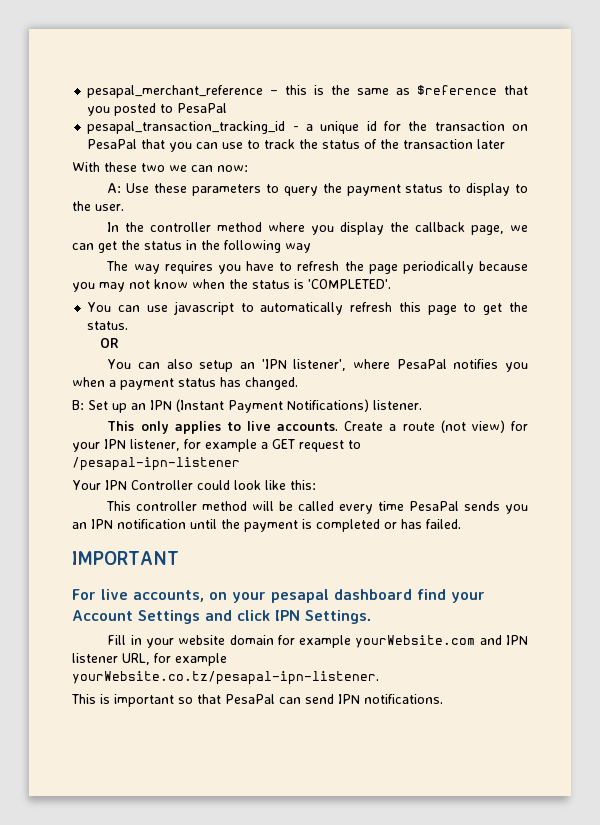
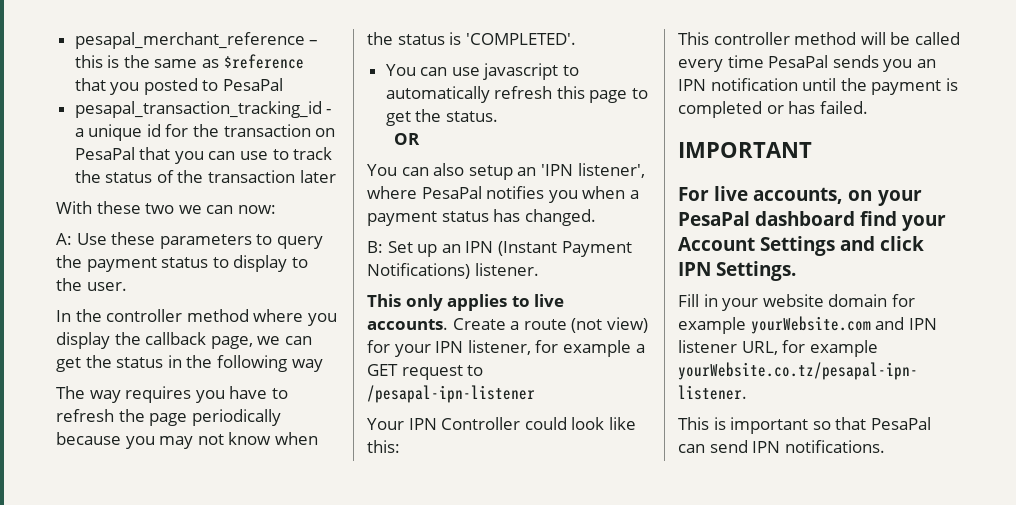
- For live accounts, on your pesapal dashboard find your Account Settings and click IPN Settings.
+ For live accounts, on your PesaPal dashboard find your Account Settings and click IPN Settings.

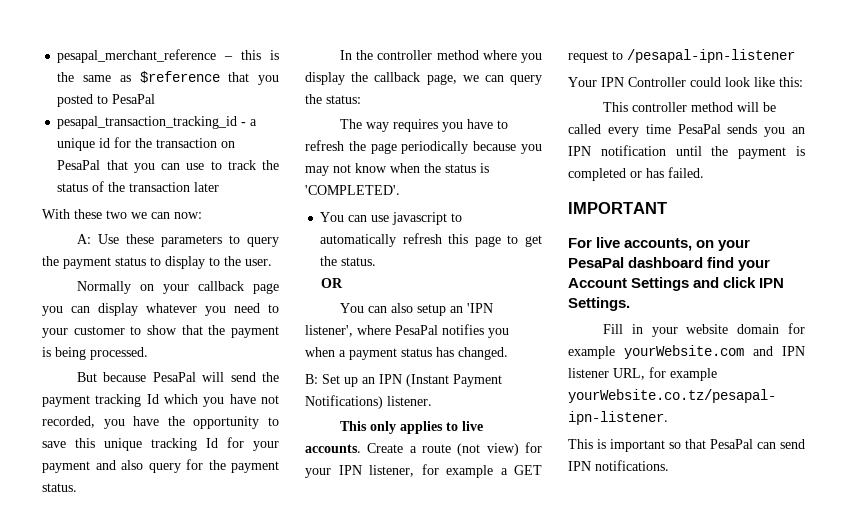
+ Normally on your callback page you can display whatever you need to your customer to show that the payment is being processed.
+ But because PesaPal will send the payment tracking Id which you have not recorded, you have the opportunity to save this unique tracking Id for your payment and also query for the payment status.
- In the controller method where you display the callback page, we can get the status in the following way
+ In the controller method where you display the callback page, we can query the status:

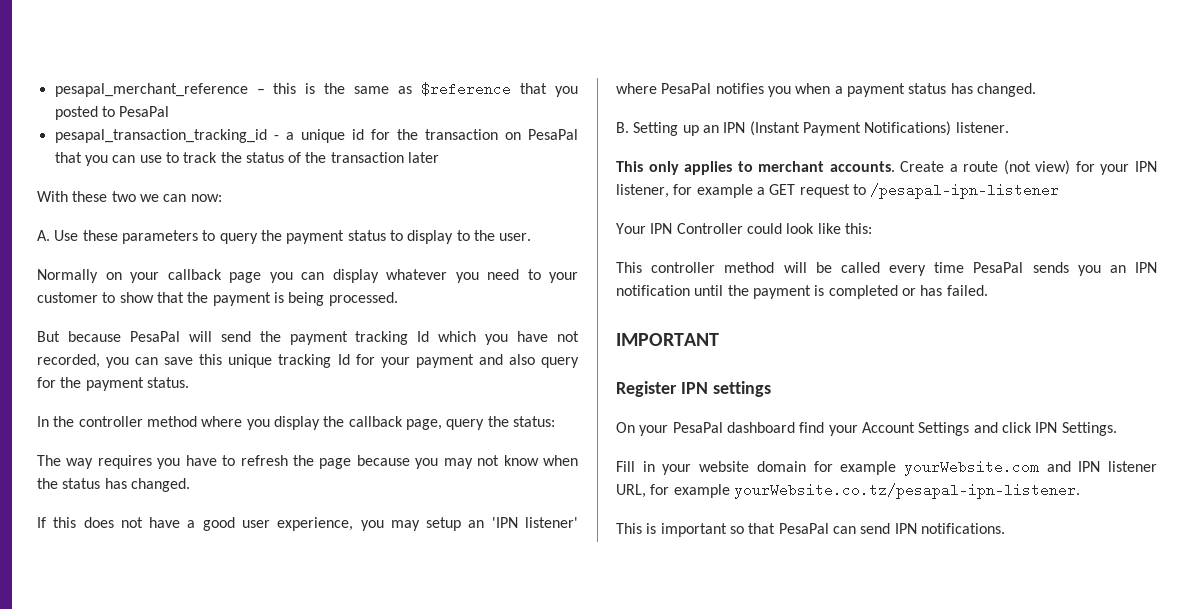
- A: Use these parameters to query the payment status to display to the user.
+ A. Use these parameters to query the payment status to display to the user.
- But because PesaPal will send the payment tracking Id which you have not recorded, you have the opportunity to save this unique tracking Id for your payment and also query for the payment status.
+ But because PesaPal will send the payment tracking Id which you have not recorded, you can save this unique tracking Id for your payment and also query for the payment status.
- In the controller method where you display the callback page, we can query the status:
+ In the controller method where you display the callback page, query the status:
- The way requires you have to refresh the page periodically because you may not know when the status is 'COMPLETED'.
- You can use javascript to automatically refresh this page to get the status.
- OR
- You can also setup an 'IPN listener', where PesaPal notifies you when a payment status has changed.
+ The way requires you have to refresh the page because you may not know when the status has changed.
+ If this does not have a good user experience, you may setup an 'IPN listener' where PesaPal notifies you when a payment status has changed.
- B: Set up an IPN (Instant Payment Notifications) listener.
+ B. Setting up an IPN (Instant Payment Notifications) listener.
- This only applies to live accounts.
+ This only applies to merchant accounts.
- For live accounts, on your PesaPal dashboard find your Account Settings and click IPN Settings.
+ Register IPN settings
+ On your PesaPal dashboard find your Account Settings and click IPN Settings.

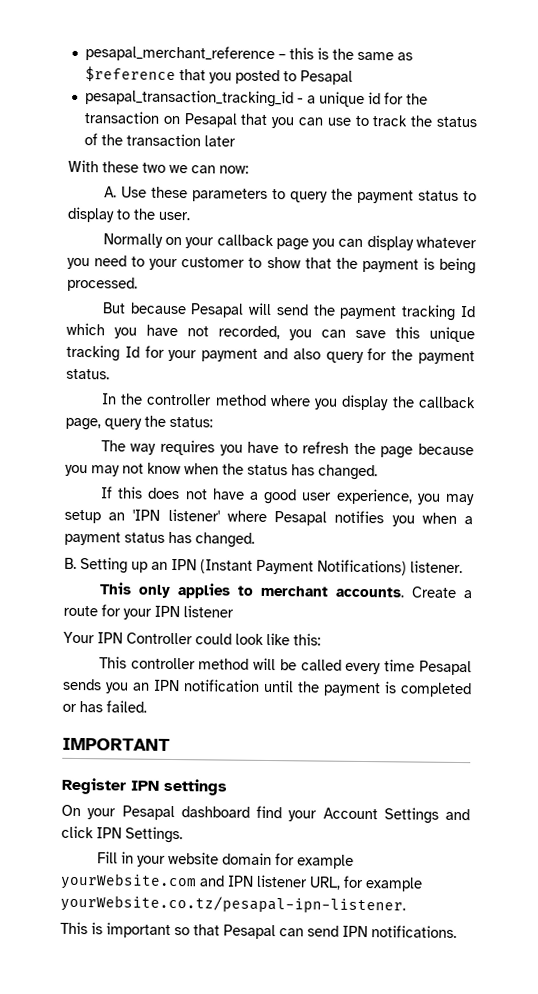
- pesapal_merchant_reference – this is the same as $reference that you posted to PesaPal
+ pesapal_merchant_reference – this is the same as $reference that you posted to Pesapal
- pesapal_transaction_tracking_id - a unique id for the transaction on PesaPal that you can use to track the status of the transaction later
+ pesapal_transaction_tracking_id - a unique id for the transaction on Pesapal that you can use to track the status of the transaction later
- But because PesaPal will send the payment tracking Id which you have not recorded, you can save this unique tracking Id for your payment and also query for the payment status.
+ But because Pesapal will send the payment tracking Id which you have not recorded, you can save this unique tracking Id for your payment and also query for the payment status.
- If this does not have a good user experience, you may setup an 'IPN listener' where PesaPal notifies you when a payment status has changed.
+ If this does not have a good user experience, you may setup an 'IPN listener' where Pesapal notifies you when a payment status has changed.
- Create a route (not view) for your IPN listener, for example a GET request to /pesapal-ipn-listener
+ Create a route for your IPN listener
- This controller method will be called every time PesaPal sends you an IPN notification until the payment is completed or has failed.
+ This controller method will be called every time Pesapal sends you an IPN notification until the payment is completed or has failed.
- On your PesaPal dashboard find your Account Settings and click IPN Settings.
+ On your Pesapal dashboard find your Account Settings and click IPN Settings.
- This is important so that PesaPal can send IPN notifications.
+ This is important so that Pesapal can send IPN notifications.

